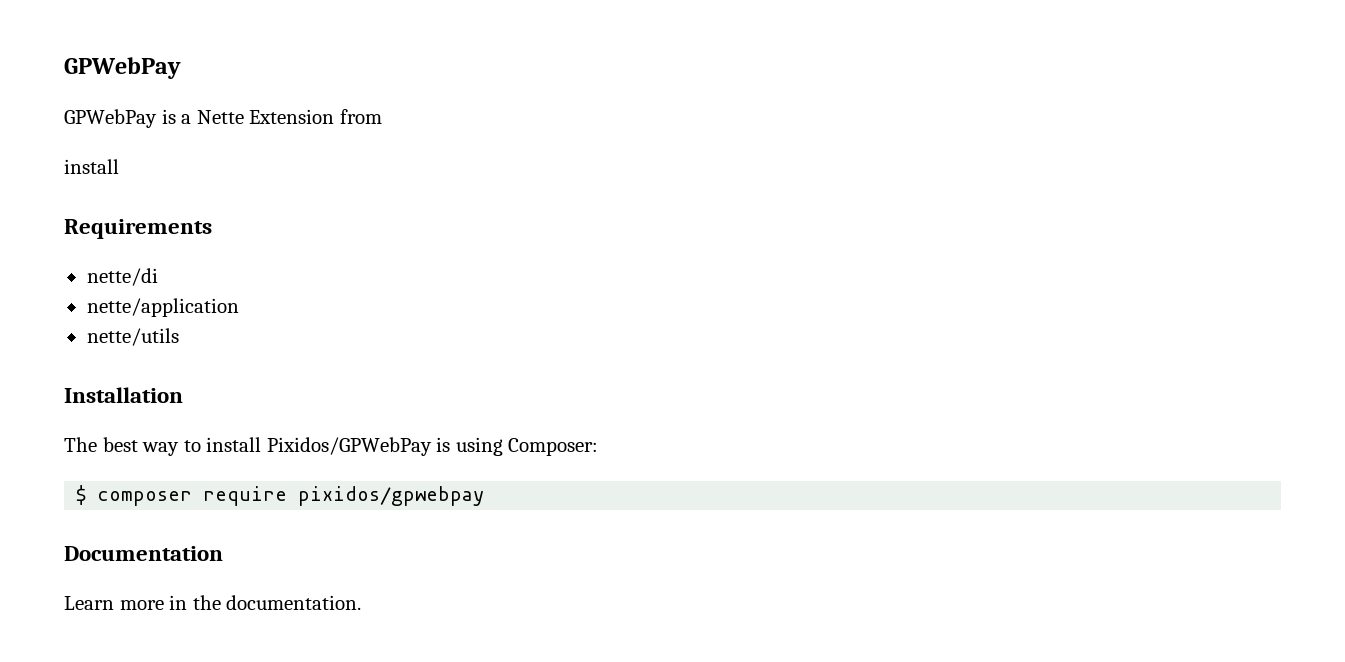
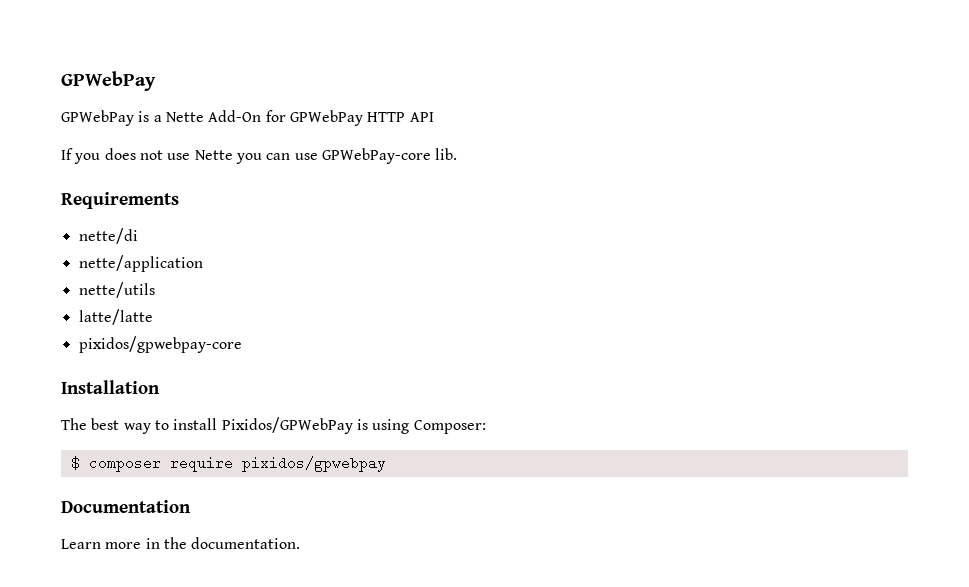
- GPWebPay is a Nette Extension from
- install
+ GPWebPay is a Nette Add-On for GPWebPay HTTP API
+ If you does not use Nette you can use GPWebPay-core lib.
+ latte/latte
+ pixidos/gpwebpay-core

